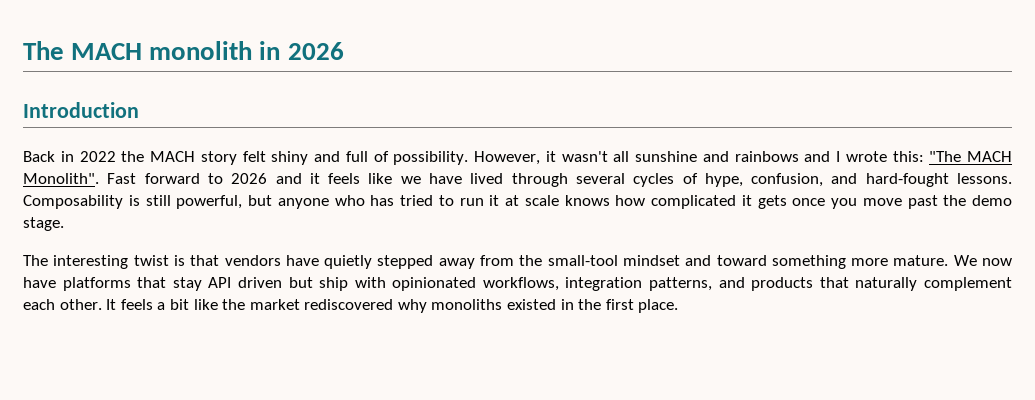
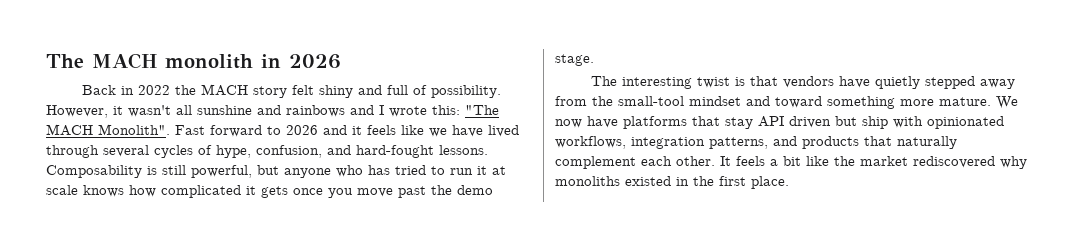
- Introduction

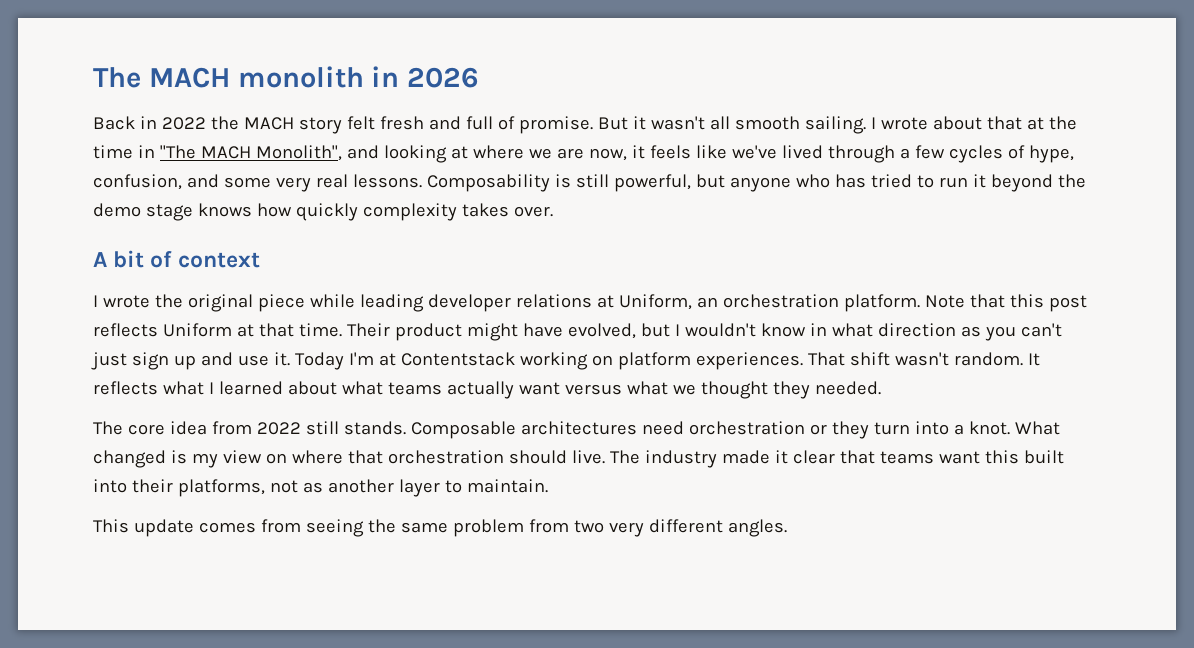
- Back in 2022 the MACH story felt shiny and full of possibility. However, it wasn't all sunshine and rainbows and I wrote this: "The MACH Monolith". Fast forward to 2026 and it feels like we have lived through several cycles of hype, confusion, and hard-fought lessons.
+ Back in 2022 the MACH story felt fresh and full of promise. But it wasn't all smooth sailing. I wrote about that at the time in "The MACH Monolith", and looking at where we are now, it feels like we've lived through a few cycles of hype, confusion, and some very real lessons.
- Composability is still powerful, but anyone who has tried to run it at scale knows how complicated it gets once you move past the demo stage.
- The interesting twist is that vendors have quietly stepped away from the small-tool mindset and toward something more mature. We now have platforms that stay API driven but ship with opinionated workflows, integration patterns, and products that naturally complement each other. It feels a bit like the market rediscovered why monoliths existed in the first place.
+ Composability is still powerful, but anyone who has tried to run it beyond the demo stage knows how quickly complexity takes over.
+ A bit of context
+ I wrote the original piece while leading developer relations at Uniform, an orchestration platform. Note that this post reflects Uniform at that time. Their product might have evolved, but I wouldn't know in what direction as you can't just sign up and use it. Today I'm at Contentstack working on platform experiences. That shift wasn't random. It reflects what I learned about what teams actually want versus what we thought they needed.
+ The core idea from 2022 still stands. Composable architectures need orchestration or they turn into a knot. What changed is my view on where that orchestration should live. The industry made it clear that teams want this built into their platforms, not as another layer to maintain.
+ This update comes from seeing the same problem from two very different angles.

